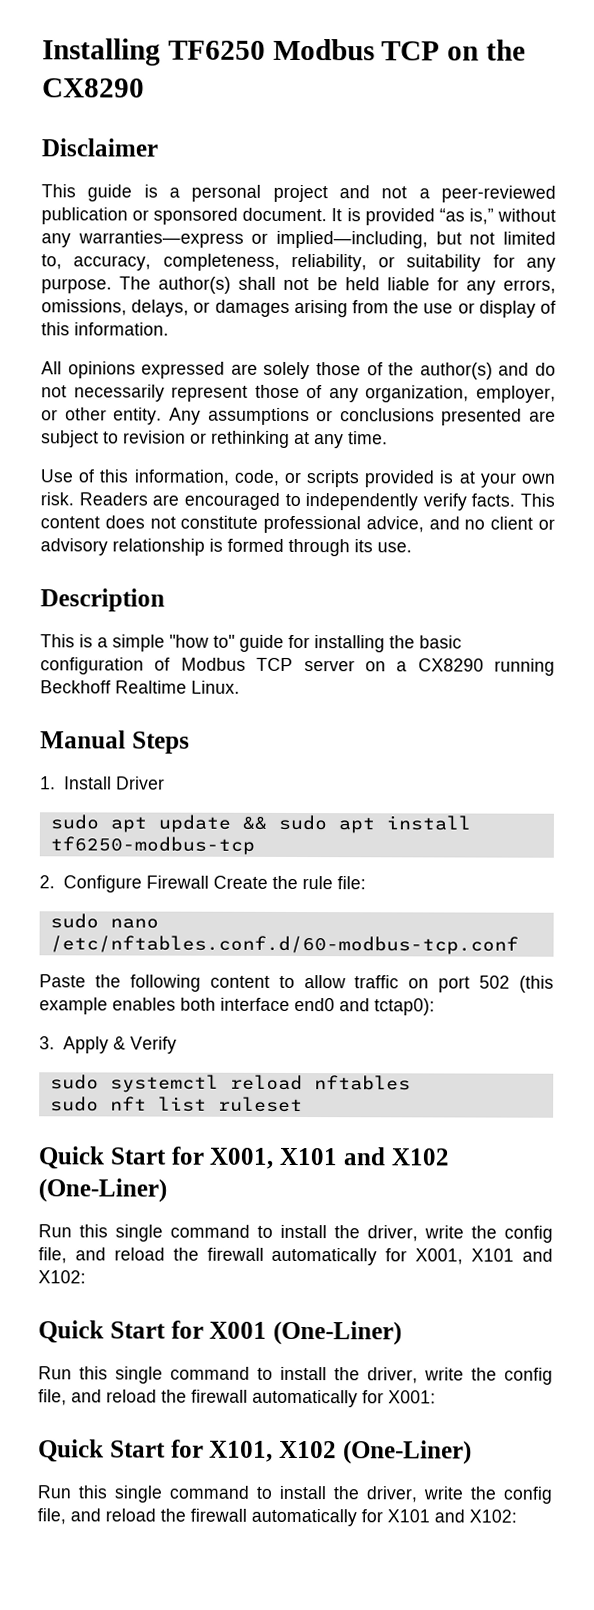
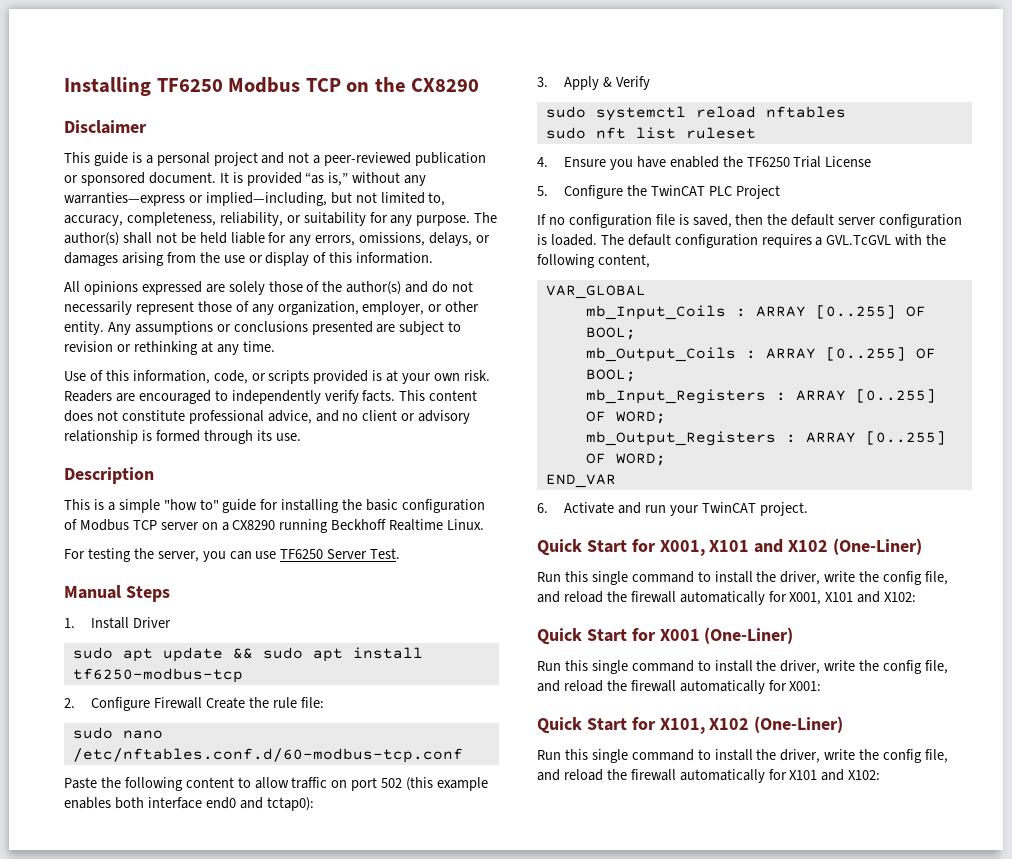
+ For testing the server, you can use TF6250 Server Test.
+ 4. Ensure you have enabled the TF6250 Trial License
+ 5. Configure the TwinCAT PLC Project
+ If no configuration file is saved, then the default server configuration is loaded. The default configuration requires a GVL.TcGVL with the following content,
+ VAR_GLOBAL
+ mb_Input_Coils : ARRAY [0..255] OF BOOL;
+ mb_Output_Coils : ARRAY [0..255] OF BOOL;
+ mb_Input_Registers : ARRAY [0..255] OF WORD;
+ mb_Output_Registers : ARRAY [0..255] OF WORD;
+ END_VAR
+ 6. Activate and run your TwinCAT project.

